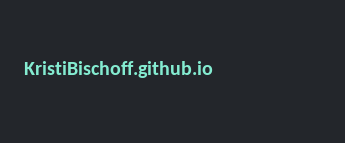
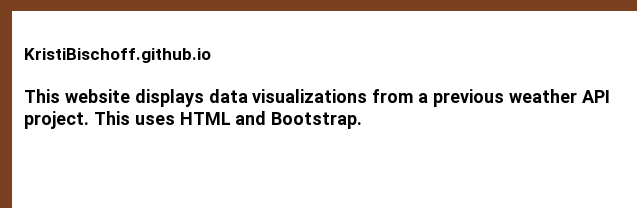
+ This website displays data visualizations from a previous weather API project. This uses HTML and Bootstrap.

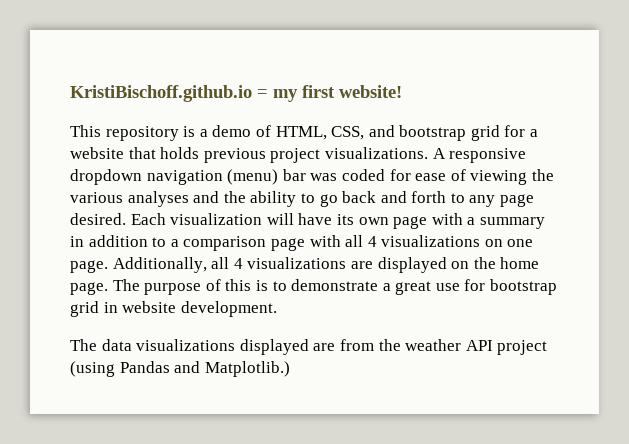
- KristiBischoff.github.io
- This website displays data visualizations from a previous weather API project. This uses HTML and Bootstrap.
+ KristiBischoff.github.io = my first website!
+ This repository is a demo of HTML, CSS, and bootstrap grid for a website that holds previous project visualizations. A responsive dropdown navigation (menu) bar was coded for ease of viewing the various analyses and the ability to go back and forth to any page desired. Each visualization will have its own page with a summary in addition to a comparison page with all 4 visualizations on one page. Additionally, all 4 visualizations are displayed on the home page. The purpose of this is to demonstrate a great use for bootstrap grid in website development.
+ The data visualizations displayed are from the weather API project (using Pandas and Matplotlib.)

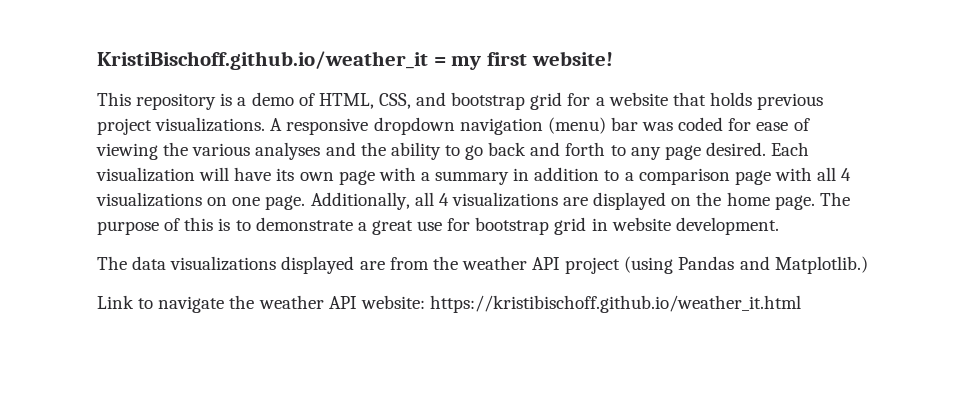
- KristiBischoff.github.io = my first website!
+ KristiBischoff.github.io/weather_it = my first website!
+ Link to navigate the weather API website: https://kristibischoff.github.io/weather_it.html

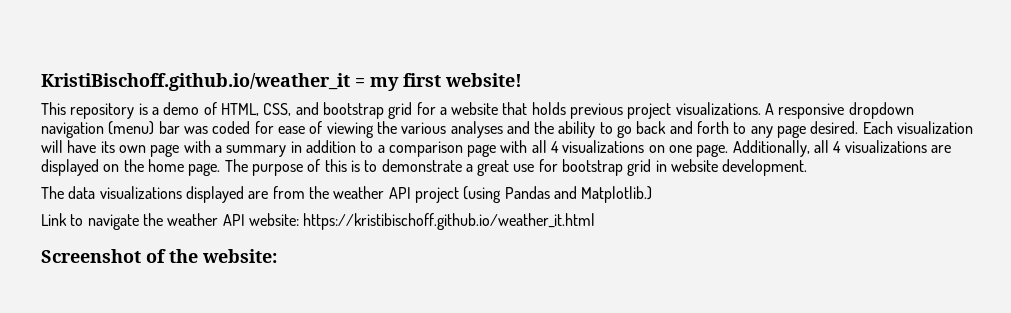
+ Screenshot of the website:

